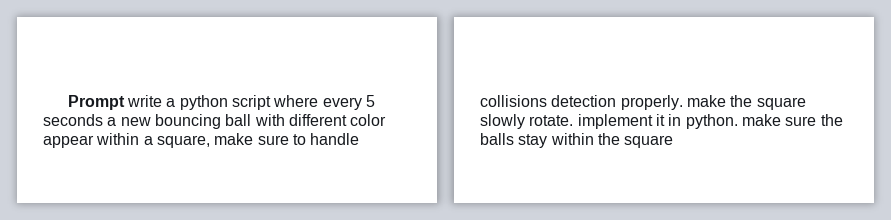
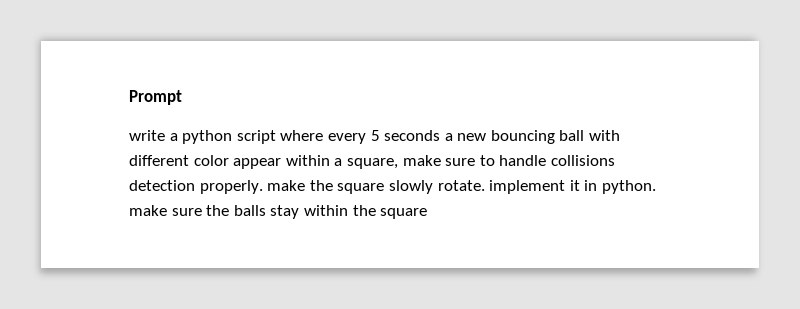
- Prompt write a python script where every 5 seconds a new bouncing ball with different color appear within a square, make sure to handle collisions detection properly. make the square slowly rotate. implement it in python. make sure the balls stay within the square
+ Prompt
+ write a python script where every 5 seconds a new bouncing ball with different color appear within a square, make sure to handle collisions detection properly. make the square slowly rotate. implement it in python. make sure the balls stay within the square

